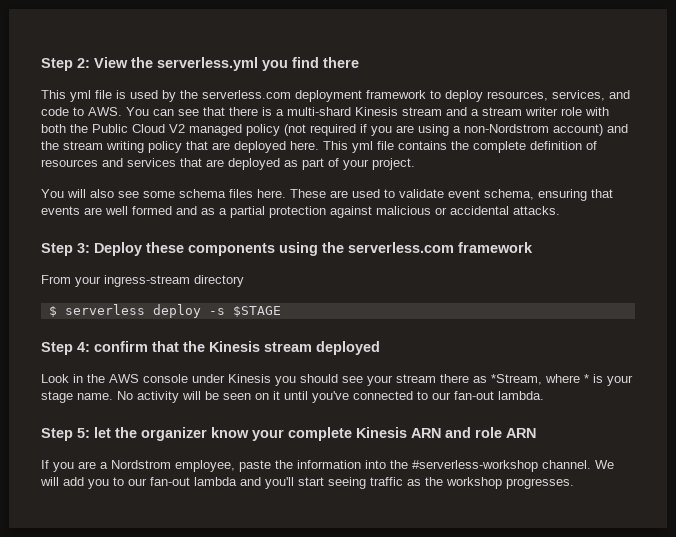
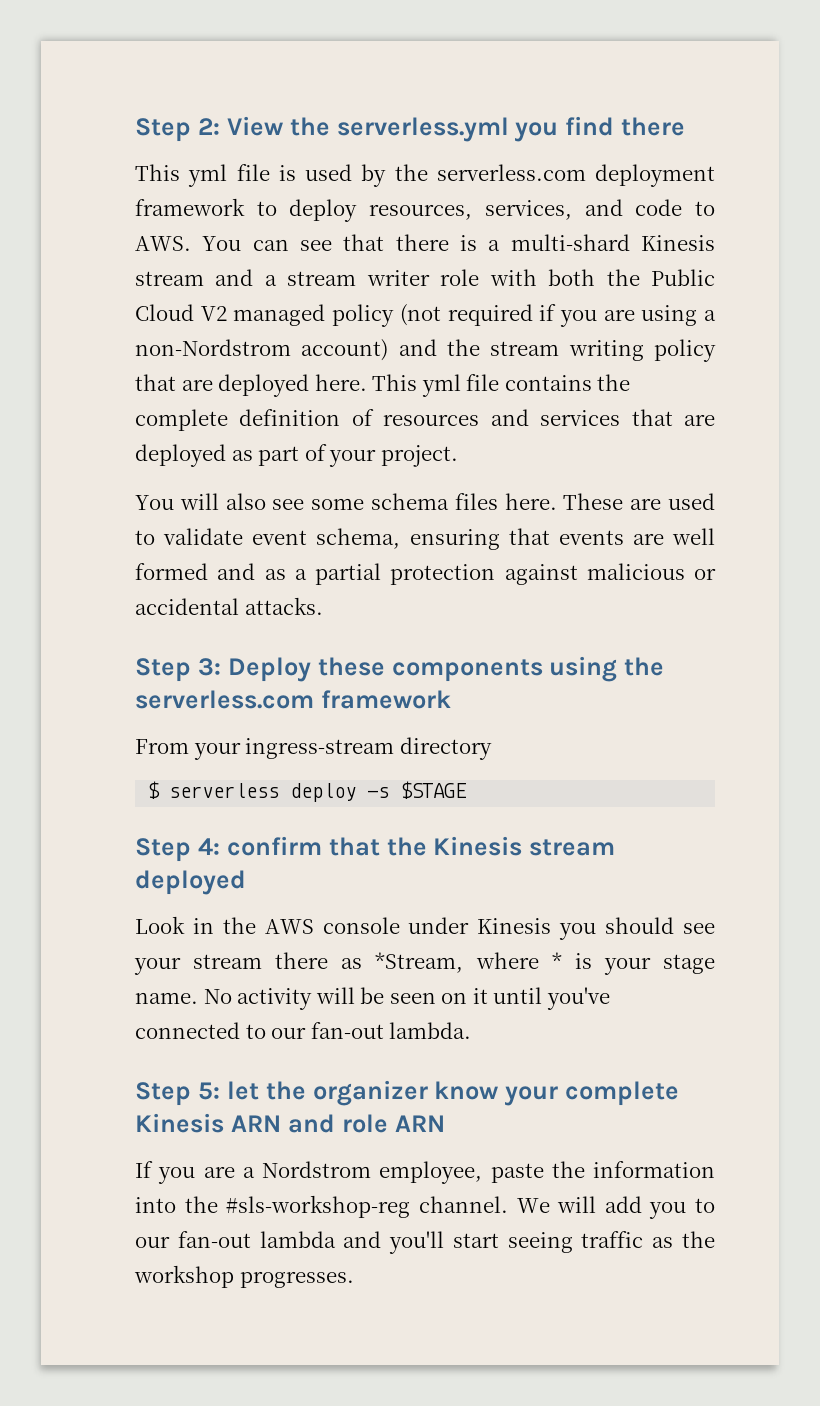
- If you are a Nordstrom employee, paste the information into the #serverless-workshop channel.
+ If you are a Nordstrom employee, paste the information into the #sls-workshop-reg channel.

